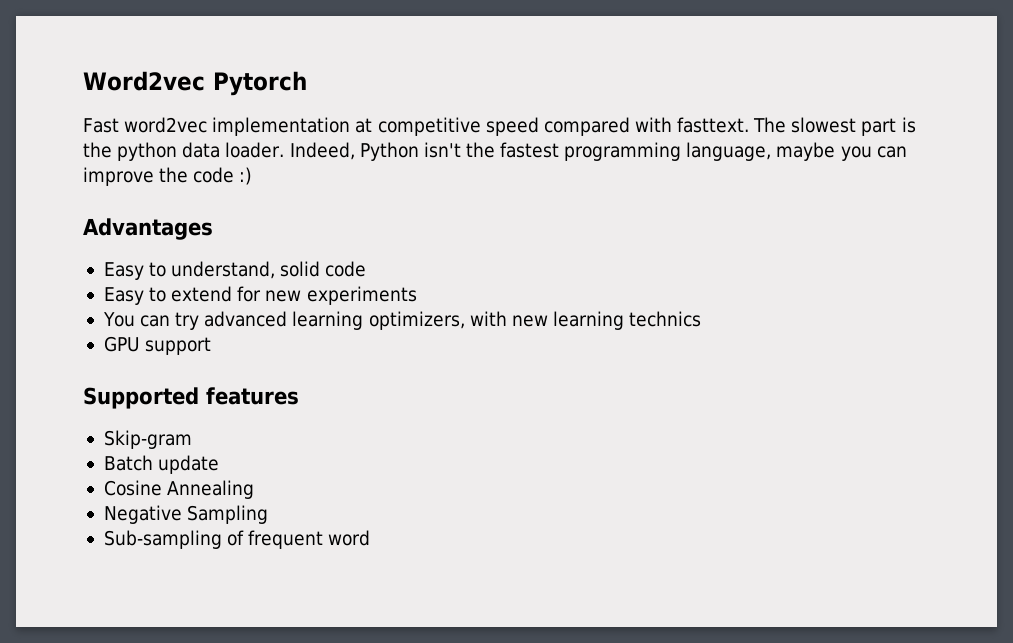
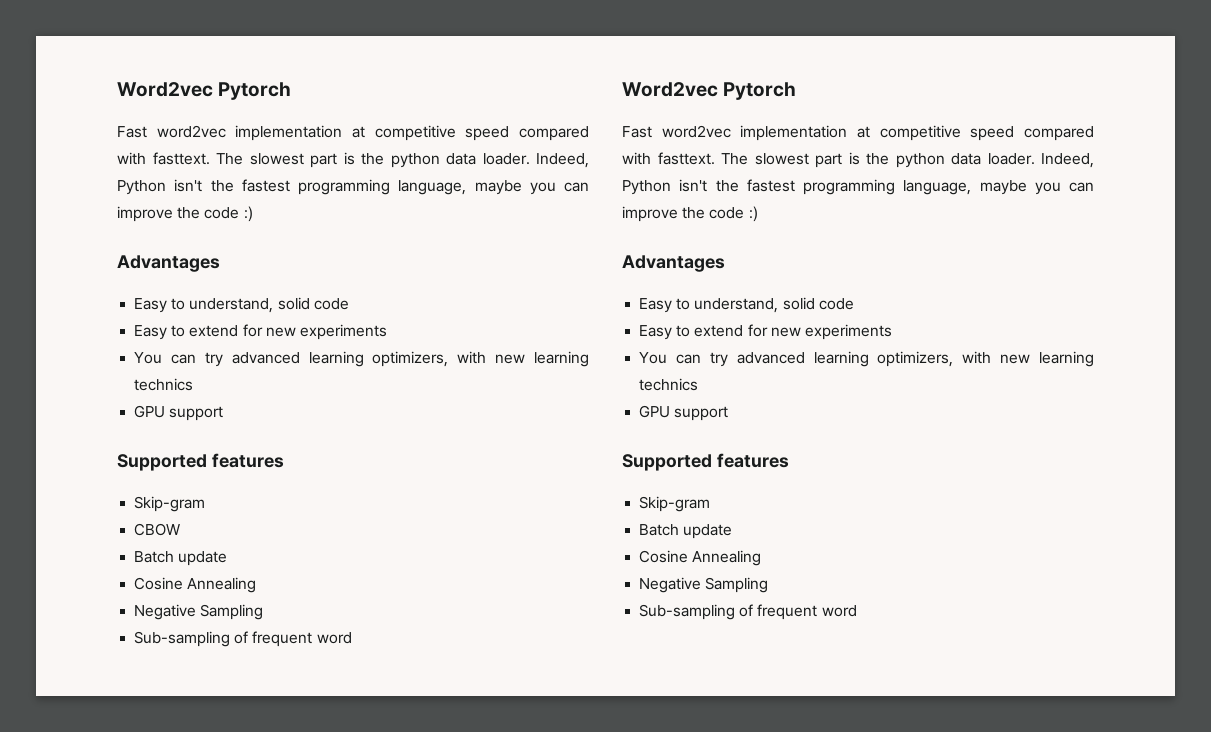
+ CBOW
+ Batch update
+ Cosine Annealing
+ Negative Sampling
+ Sub-sampling of frequent word
+ Word2vec Pytorch
+ Fast word2vec implementation at competitive speed compared with fasttext. The slowest part is the python data loader. Indeed, Python isn't the fastest programming language, maybe you can improve the code :)
+ Advantages
+ Easy to understand, solid code
+ Easy to extend for new experiments
+ You can try advanced learning optimizers, with new learning technics
+ GPU support
+ Supported features
+ Skip-gram

